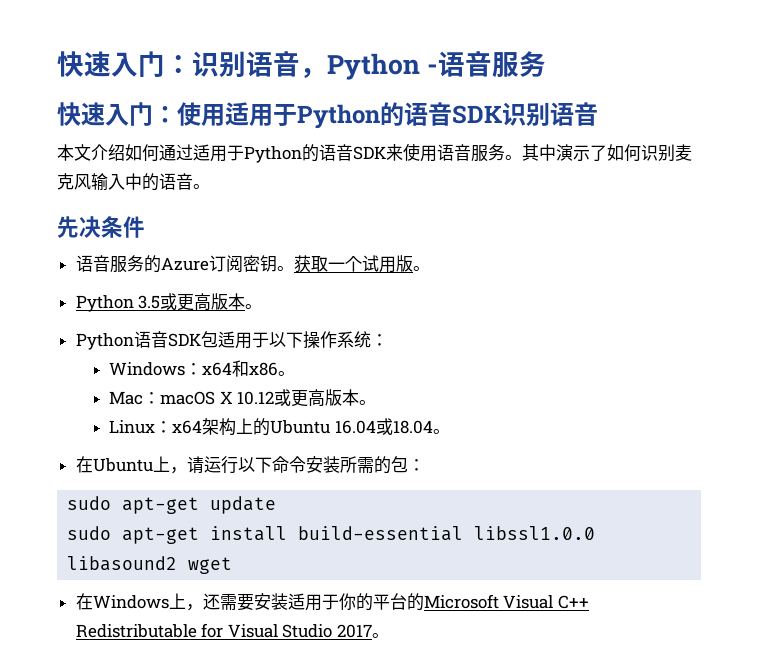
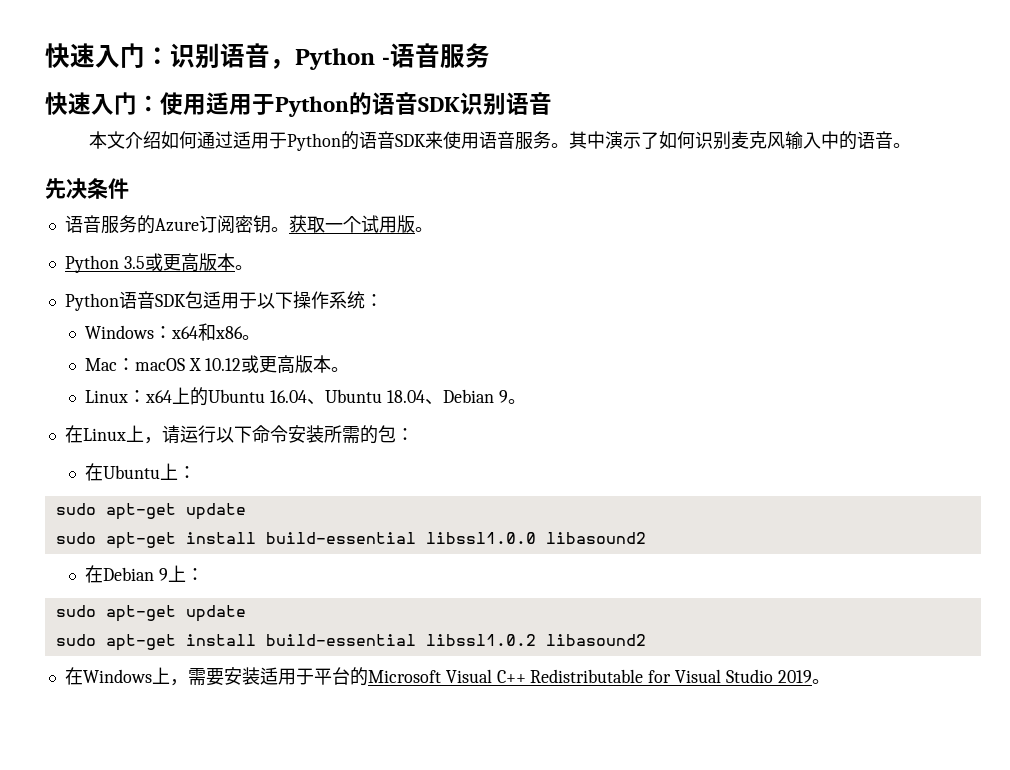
- Linux：x64架构上的Ubuntu 16.04或18.04。
+ Linux：x64上的Ubuntu 16.04、Ubuntu 18.04、Debian 9。
- 在Ubuntu上，请运行以下命令安装所需的包：
+ 在Linux上，请运行以下命令安装所需的包：
+ 在Ubuntu上：
- sudo apt-get install build-essential libssl1.0.0 libasound2 wget
+ sudo apt-get install build-essential libssl1.0.0 libasound2
+ 在Debian 9上：
+ sudo apt-get update
+ sudo apt-get install build-essential libssl1.0.2 libasound2
- 在Windows上，还需要安装适用于你的平台的Microsoft Visual C++ Redistributable for Visual Studio 2017。
+ 在Windows上，需要安装适用于平台的Microsoft Visual C++ Redistributable for Visual Studio 2019。

